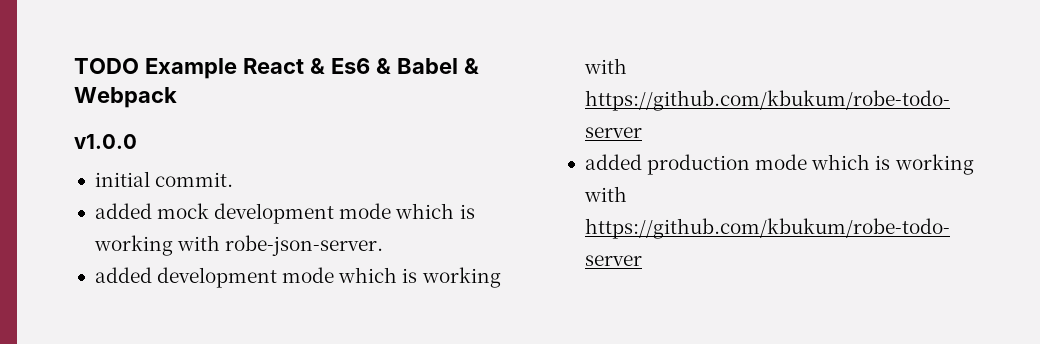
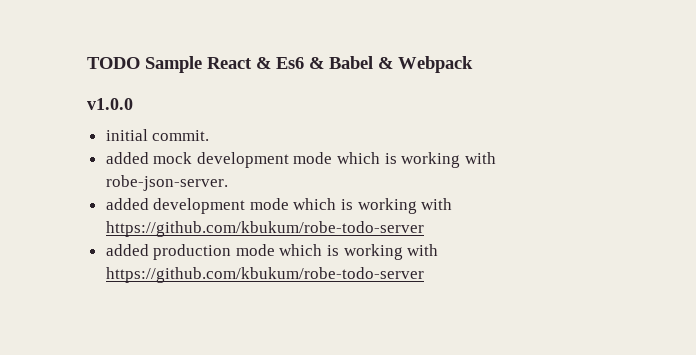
- TODO Example React & Es6 & Babel & Webpack
+ TODO Sample React & Es6 & Babel & Webpack

